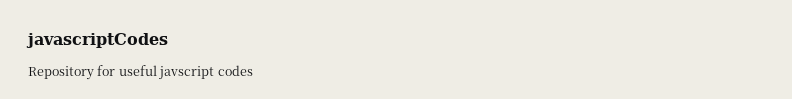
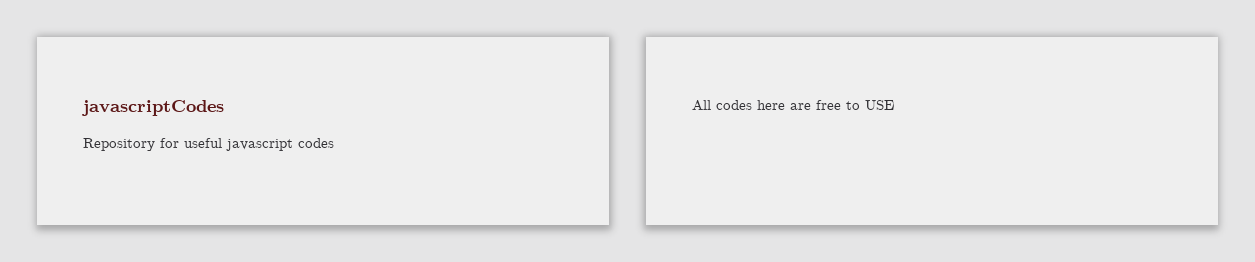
- Repository for useful javscript codes
+ Repository for useful javascript codes
+ All codes here are free to USE

